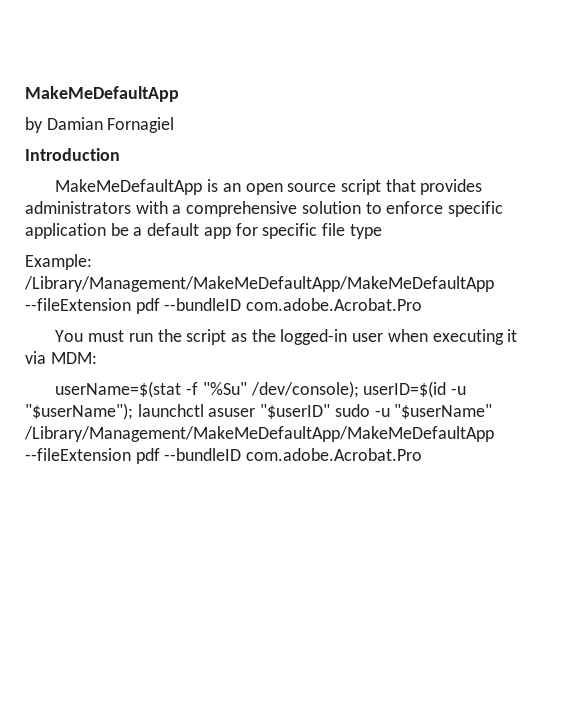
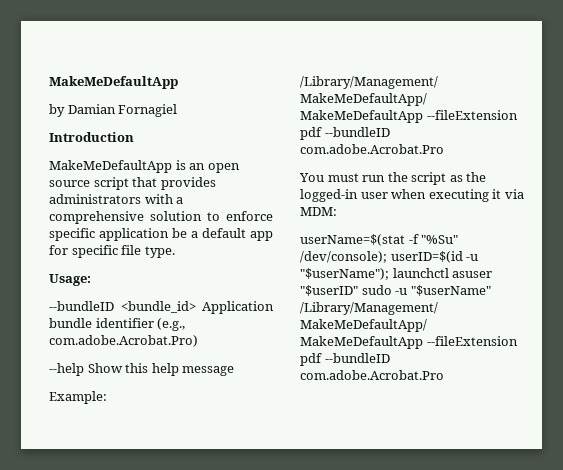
- MakeMeDefaultApp is an open source script that provides administrators with a comprehensive solution to enforce specific application be a default app for specific file type
+ MakeMeDefaultApp is an open source script that provides administrators with a comprehensive solution to enforce specific application be a default app for specific file type.
+ Usage:
+ --bundleID <bundle_id> Application bundle identifier (e.g., com.adobe.Acrobat.Pro)
+ --help Show this help message

